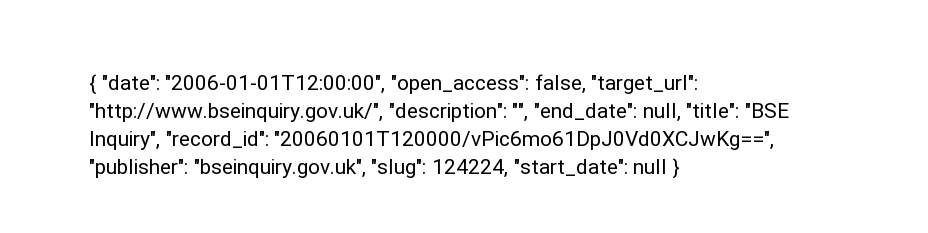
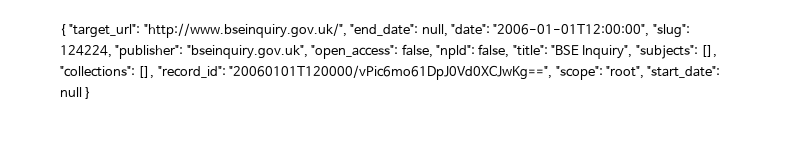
- { "date": "2006-01-01T12:00:00", "open_access": false, "target_url": "http://www.bseinquiry.gov.uk/", "description": "", "end_date": null, "title": "BSE Inquiry", "record_id": "20060101T120000/vPic6mo61DpJ0Vd0XCJwKg==", "publisher": "bseinquiry.gov.uk", "slug": 124224, "start_date": null }
+ { "target_url": "http://www.bseinquiry.gov.uk/", "end_date": null, "date": "2006-01-01T12:00:00", "slug": 124224, "publisher": "bseinquiry.gov.uk", "open_access": false, "npld": false, "title": "BSE Inquiry", "subjects": [], "collections": [], "record_id": "20060101T120000/vPic6mo61DpJ0Vd0XCJwKg==", "scope": "root", "start_date": null }

